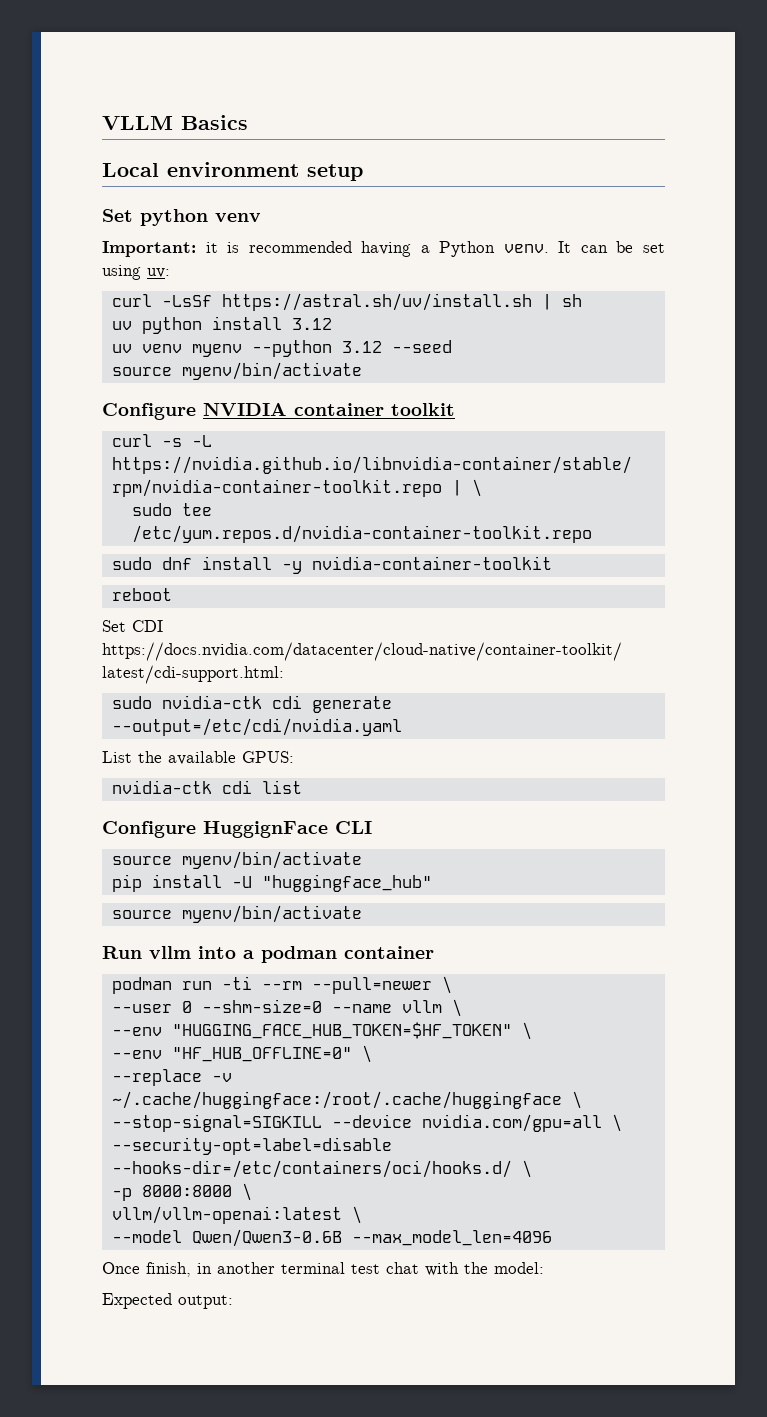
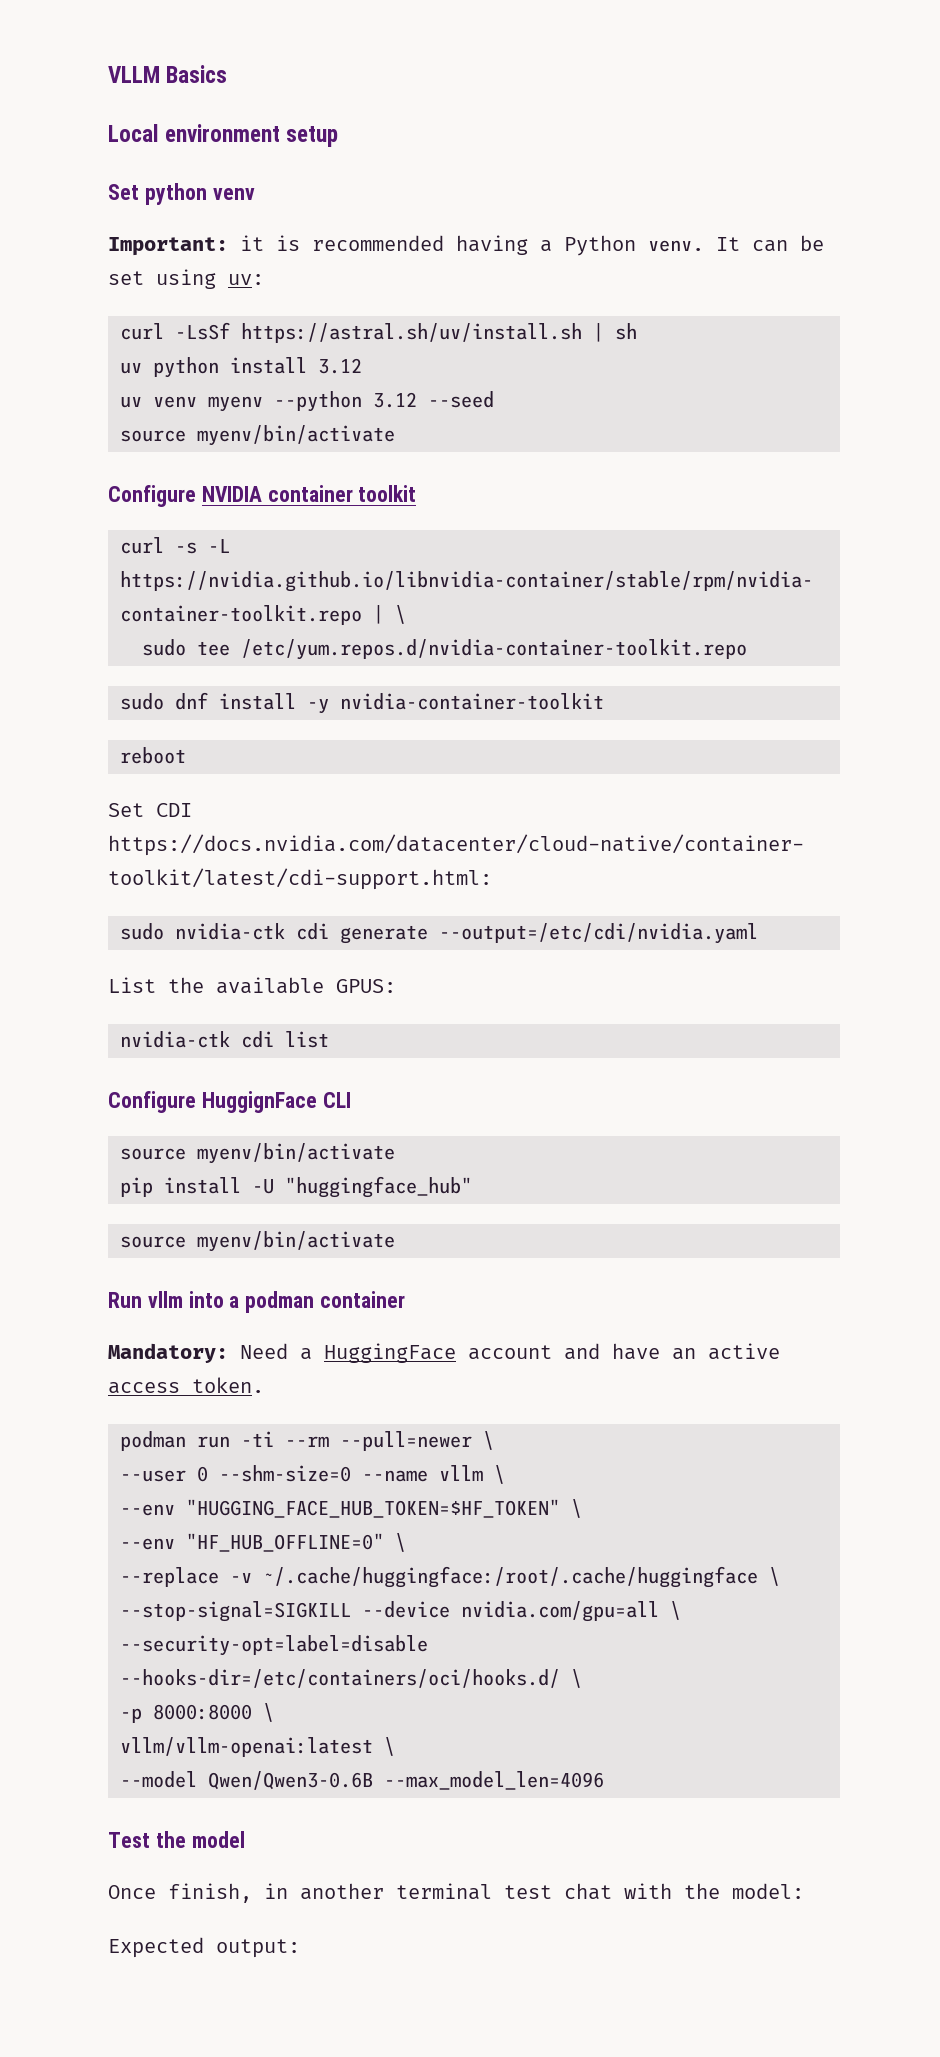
+ Mandatory: Need a HuggingFace account and have an active access token.
+ Test the model

